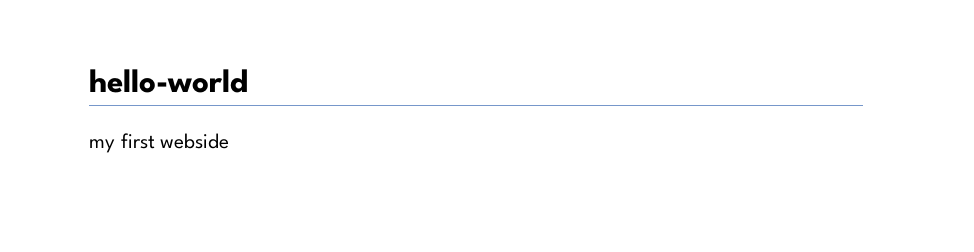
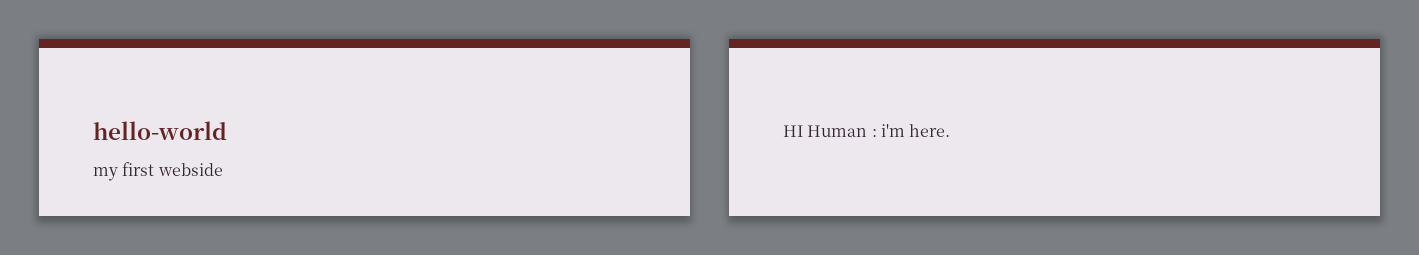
+ HI Human : i'm here.

